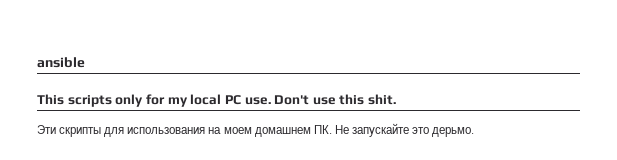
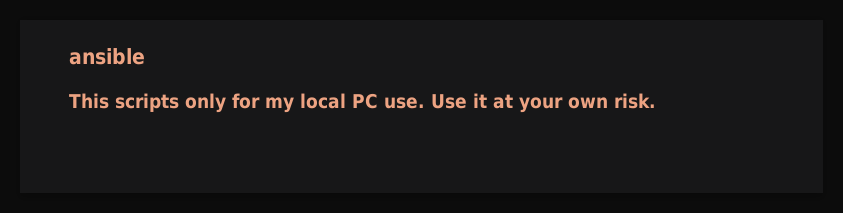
- Don't use this shit.
- Эти скрипты для использования на моем домашнем ПК. Не запускайте это дерьмо.
+ Use it at your own risk.

